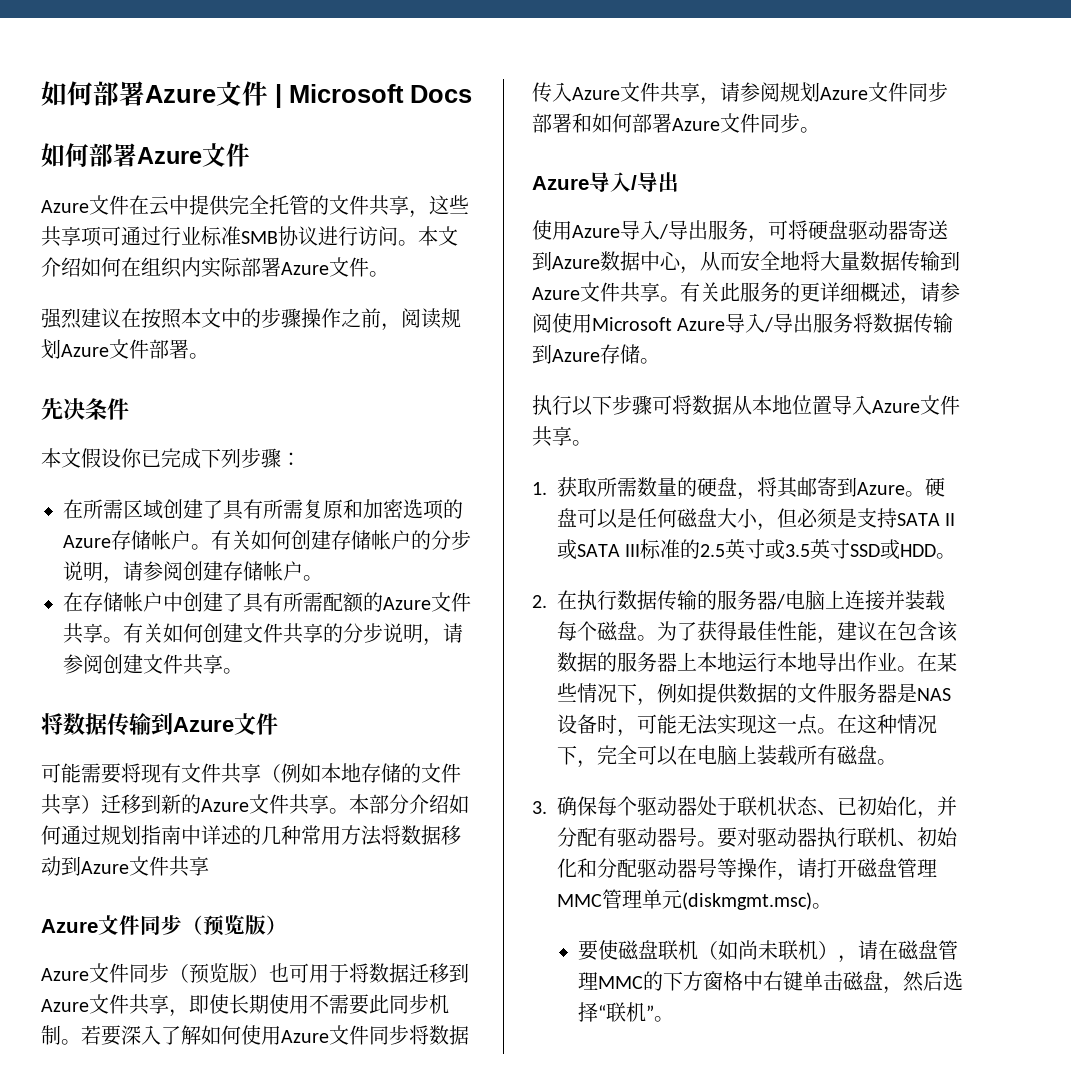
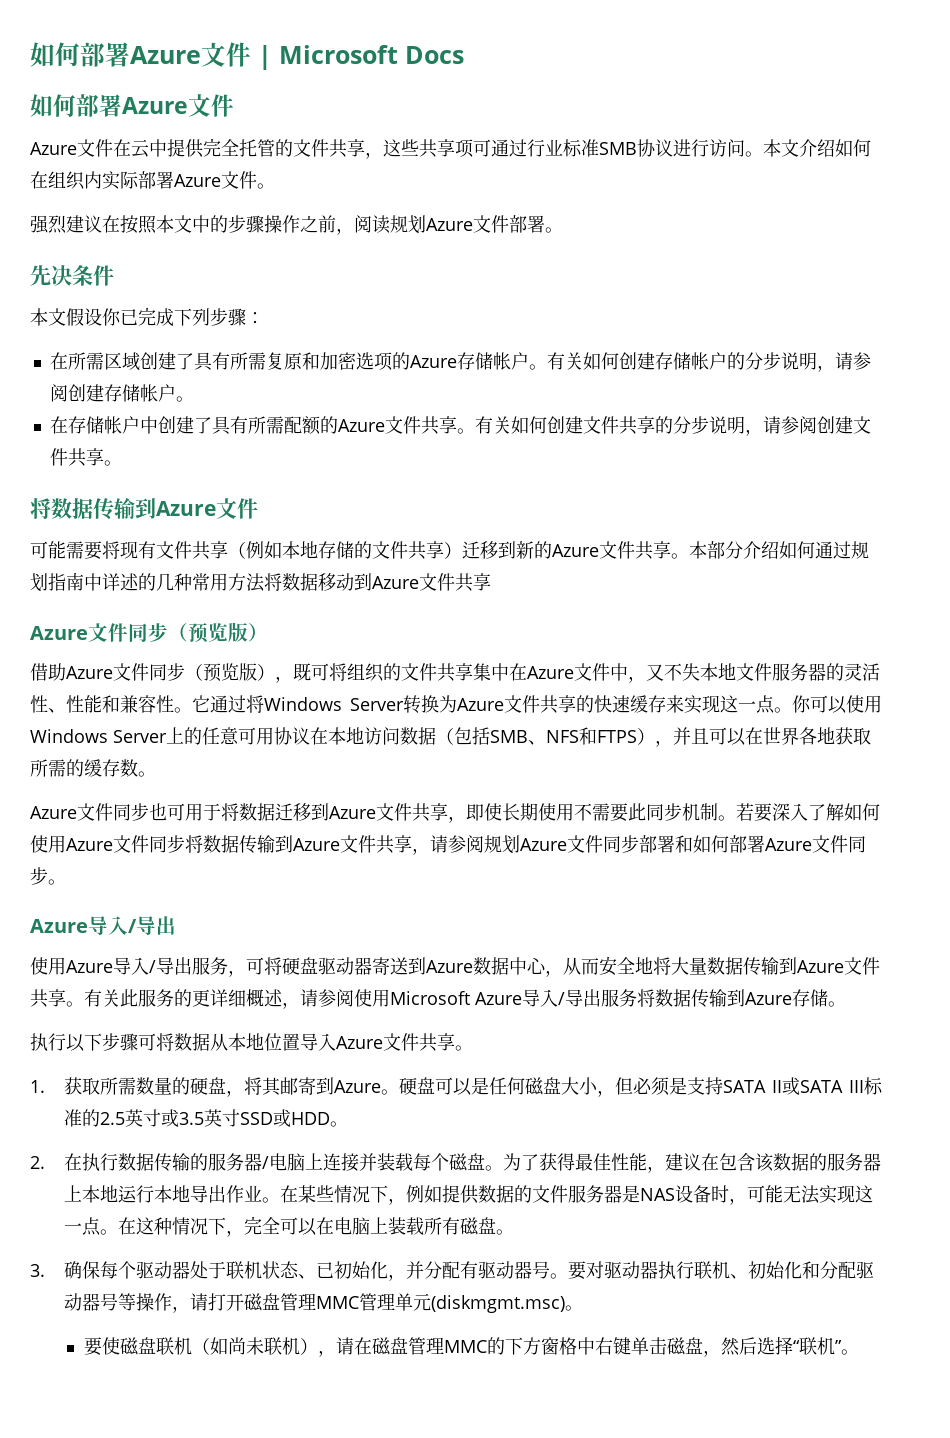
- Azure文件同步（预览版）也可用于将数据迁移到Azure文件共享，即使长期使用不需要此同步机制。
+ 借助Azure文件同步（预览版），既可将组织的文件共享集中在Azure文件中，又不失本地文件服务器的灵活性、性能和兼容性。它通过将Windows Server转换为Azure文件共享的快速缓存来实现这一点。你可以使用Windows Server上的任意可用协议在本地访问数据（包括SMB、NFS和FTPS），并且可以在世界各地获取所需的缓存数。
+ Azure文件同步也可用于将数据迁移到Azure文件共享，即使长期使用不需要此同步机制。
- 若要深入了解如何使用Azure文件同步将数据传入Azure文件共享，请参阅规划Azure文件同步部署和如何部署Azure文件同步。
+ 若要深入了解如何使用Azure文件同步将数据传输到Azure文件共享，请参阅规划Azure文件同步部署和如何部署Azure文件同步。

